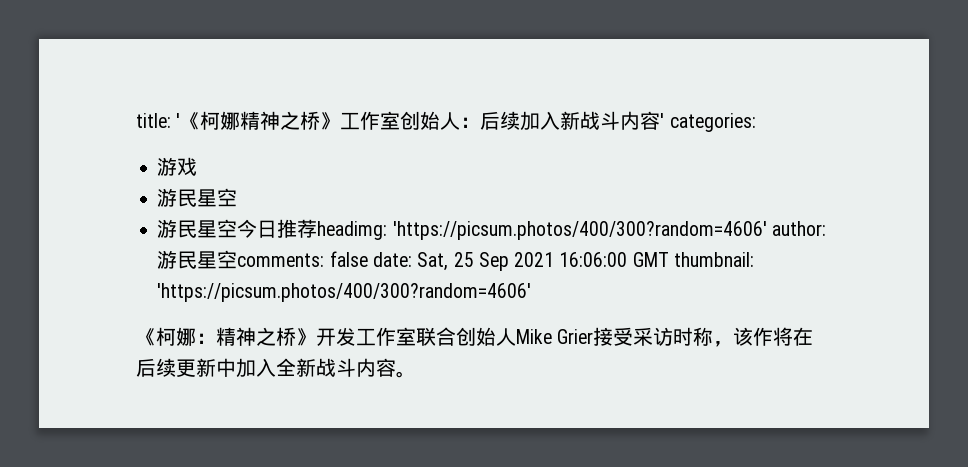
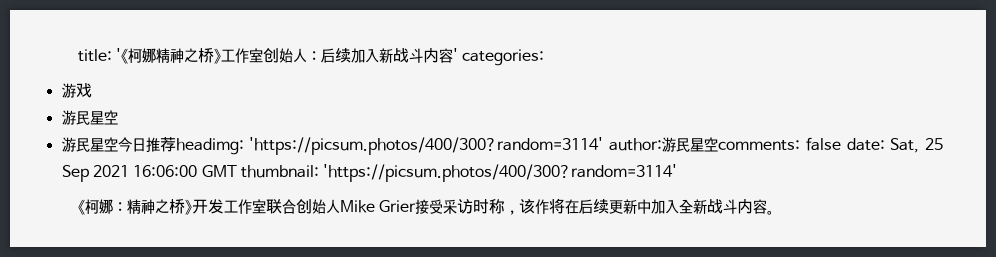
- 游民星空今日推荐headimg: 'https://picsum.photos/400/300?random=4606' author:游民星空comments: false date: Sat, 25 Sep 2021 16:06:00 GMT thumbnail: 'https://picsum.photos/400/300?random=4606'
+ 游民星空今日推荐headimg: 'https://picsum.photos/400/300?random=3114' author:游民星空comments: false date: Sat, 25 Sep 2021 16:06:00 GMT thumbnail: 'https://picsum.photos/400/300?random=3114'

